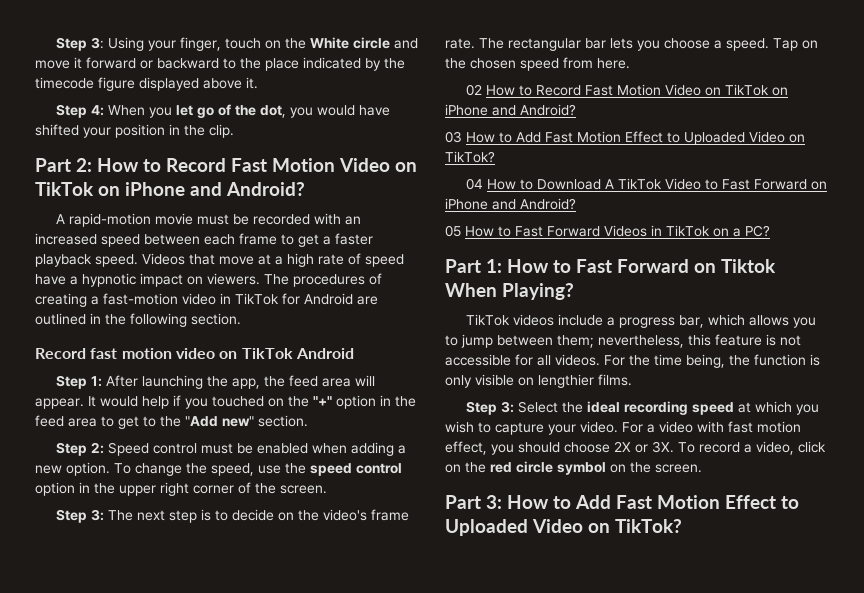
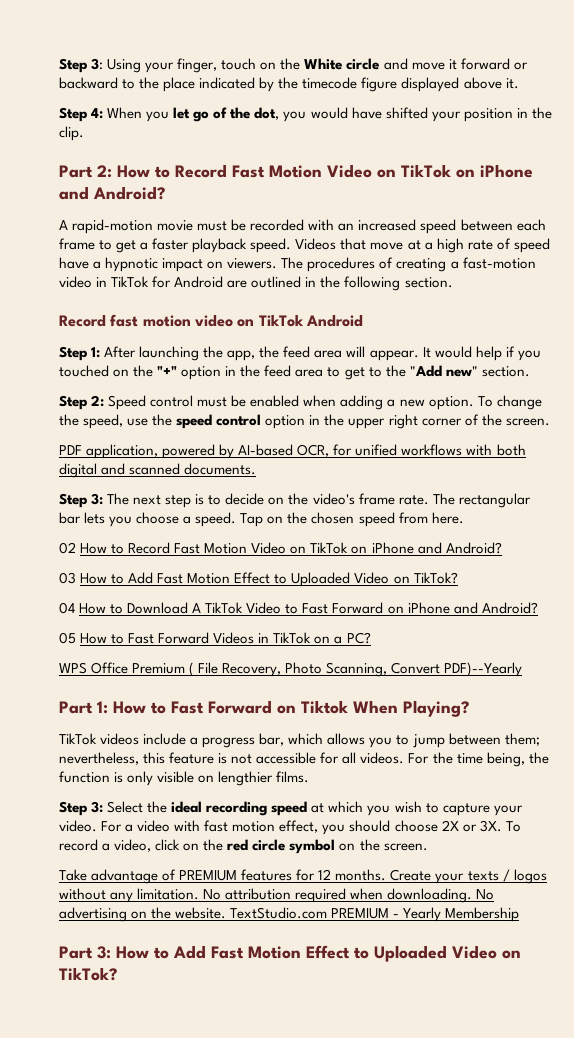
+ PDF application, powered by AI-based OCR, for unified workflows with both digital and scanned documents.
+ WPS Office Premium ( File Recovery, Photo Scanning, Convert PDF)--Yearly
+ Take advantage of PREMIUM features for 12 months. Create your texts / logos without any limitation. No attribution required when downloading. No advertising on the website. TextStudio.com PREMIUM - Yearly Membership

